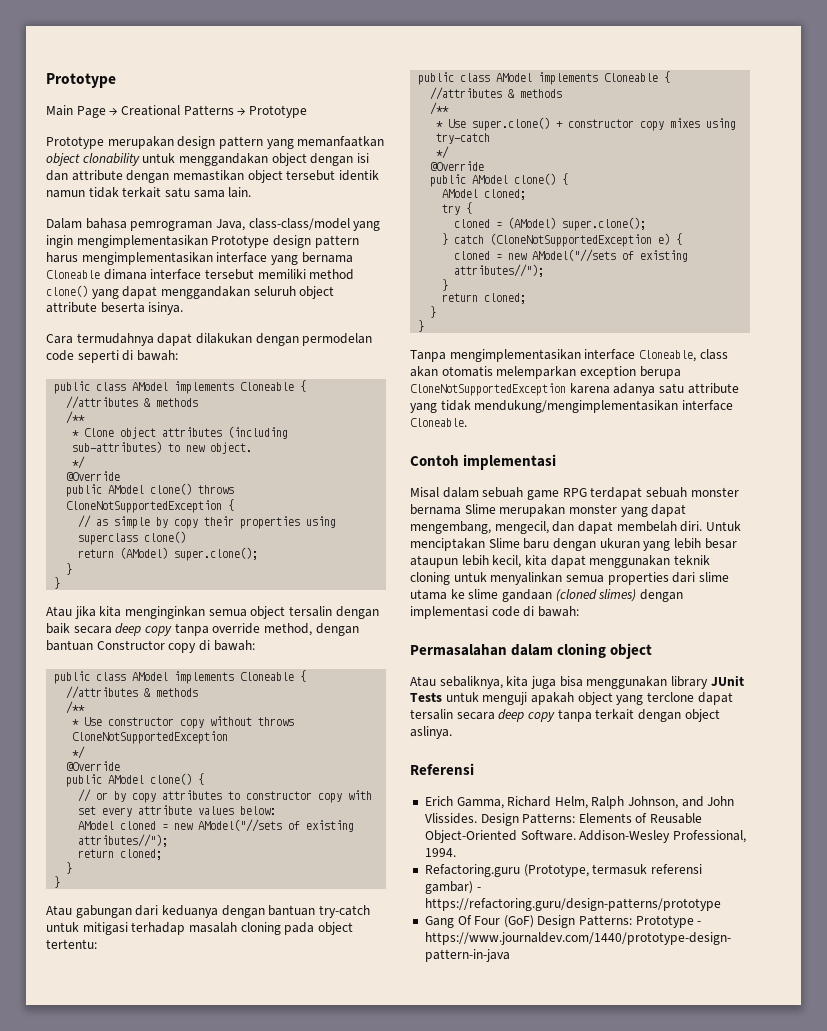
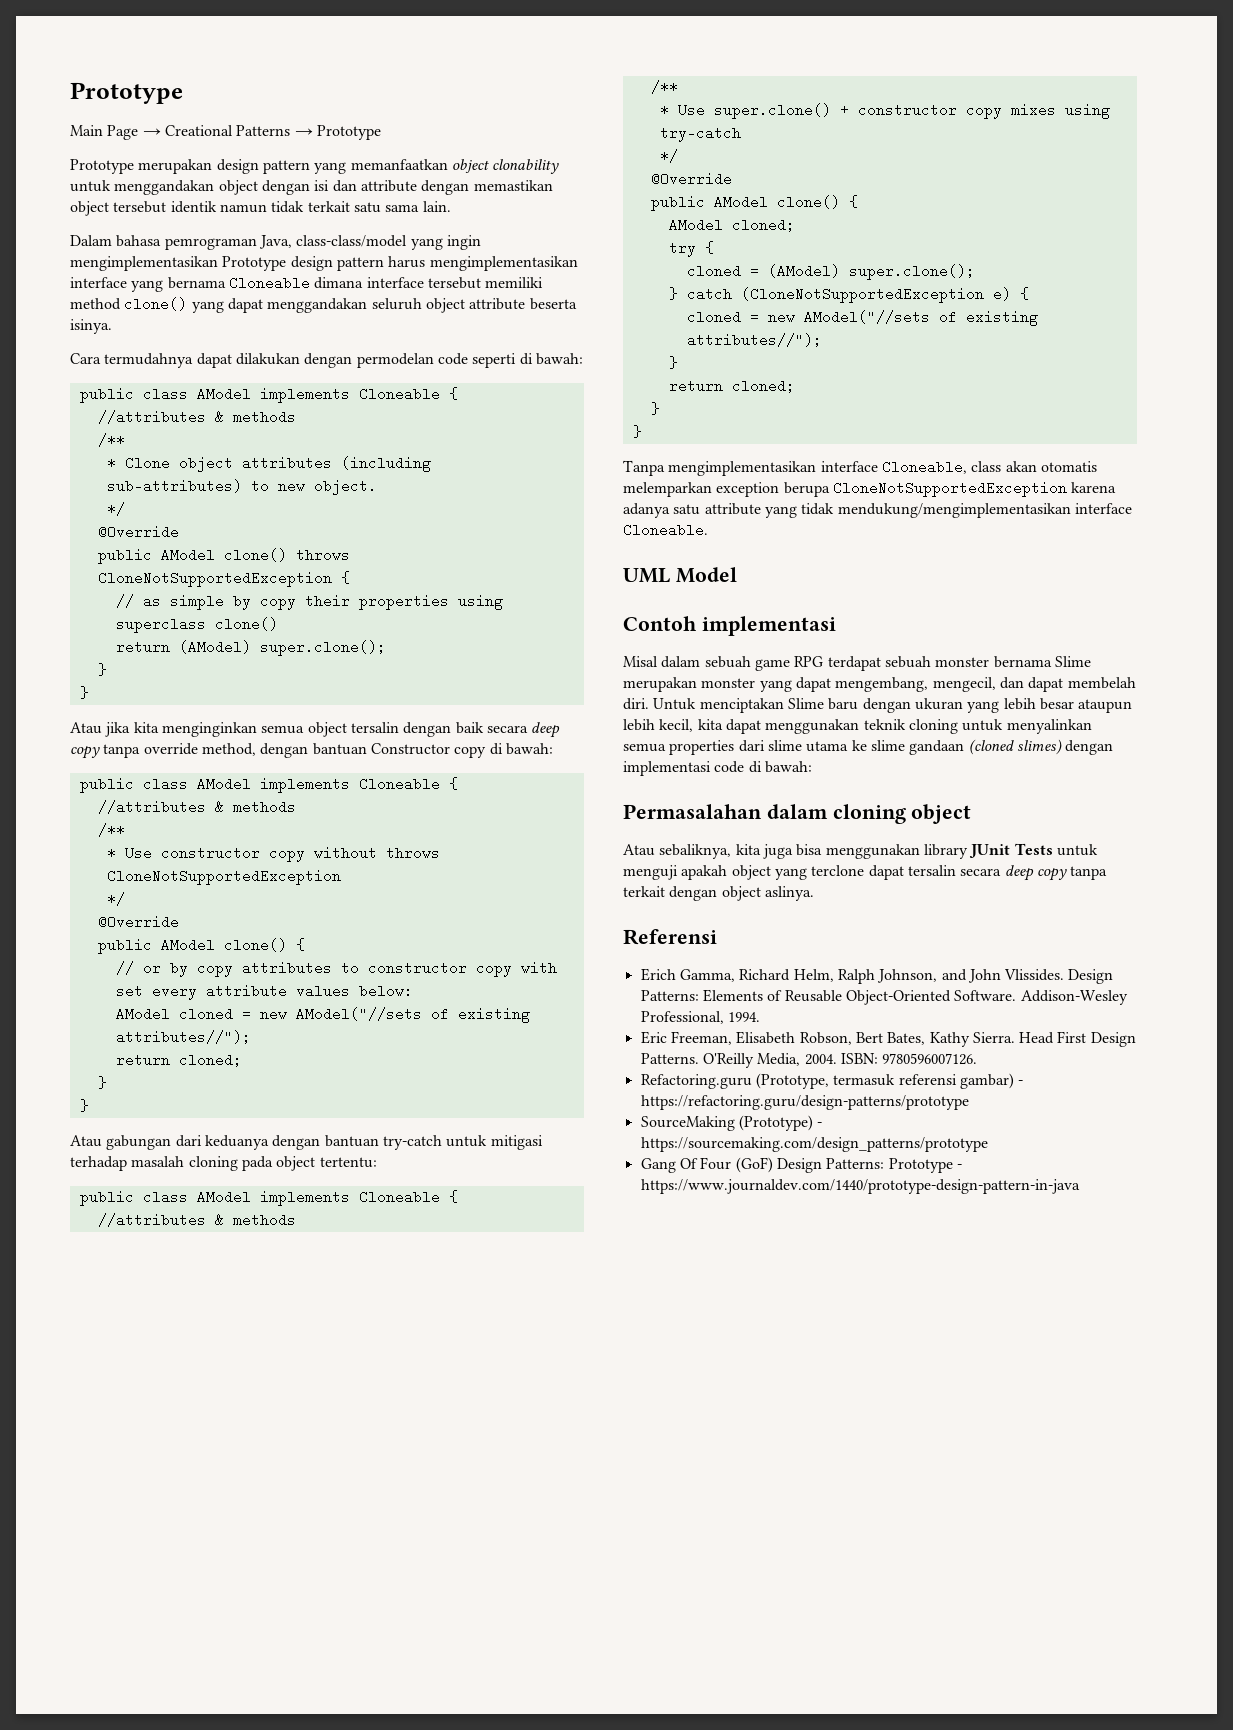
+ UML Model
+ Eric Freeman, Elisabeth Robson, Bert Bates, Kathy Sierra. Head First Design Patterns. O'Reilly Media, 2004. ISBN: 9780596007126.
+ SourceMaking (Prototype) - https://sourcemaking.com/design_patterns/prototype

